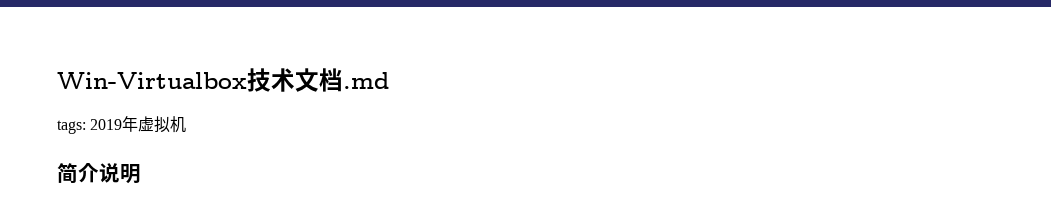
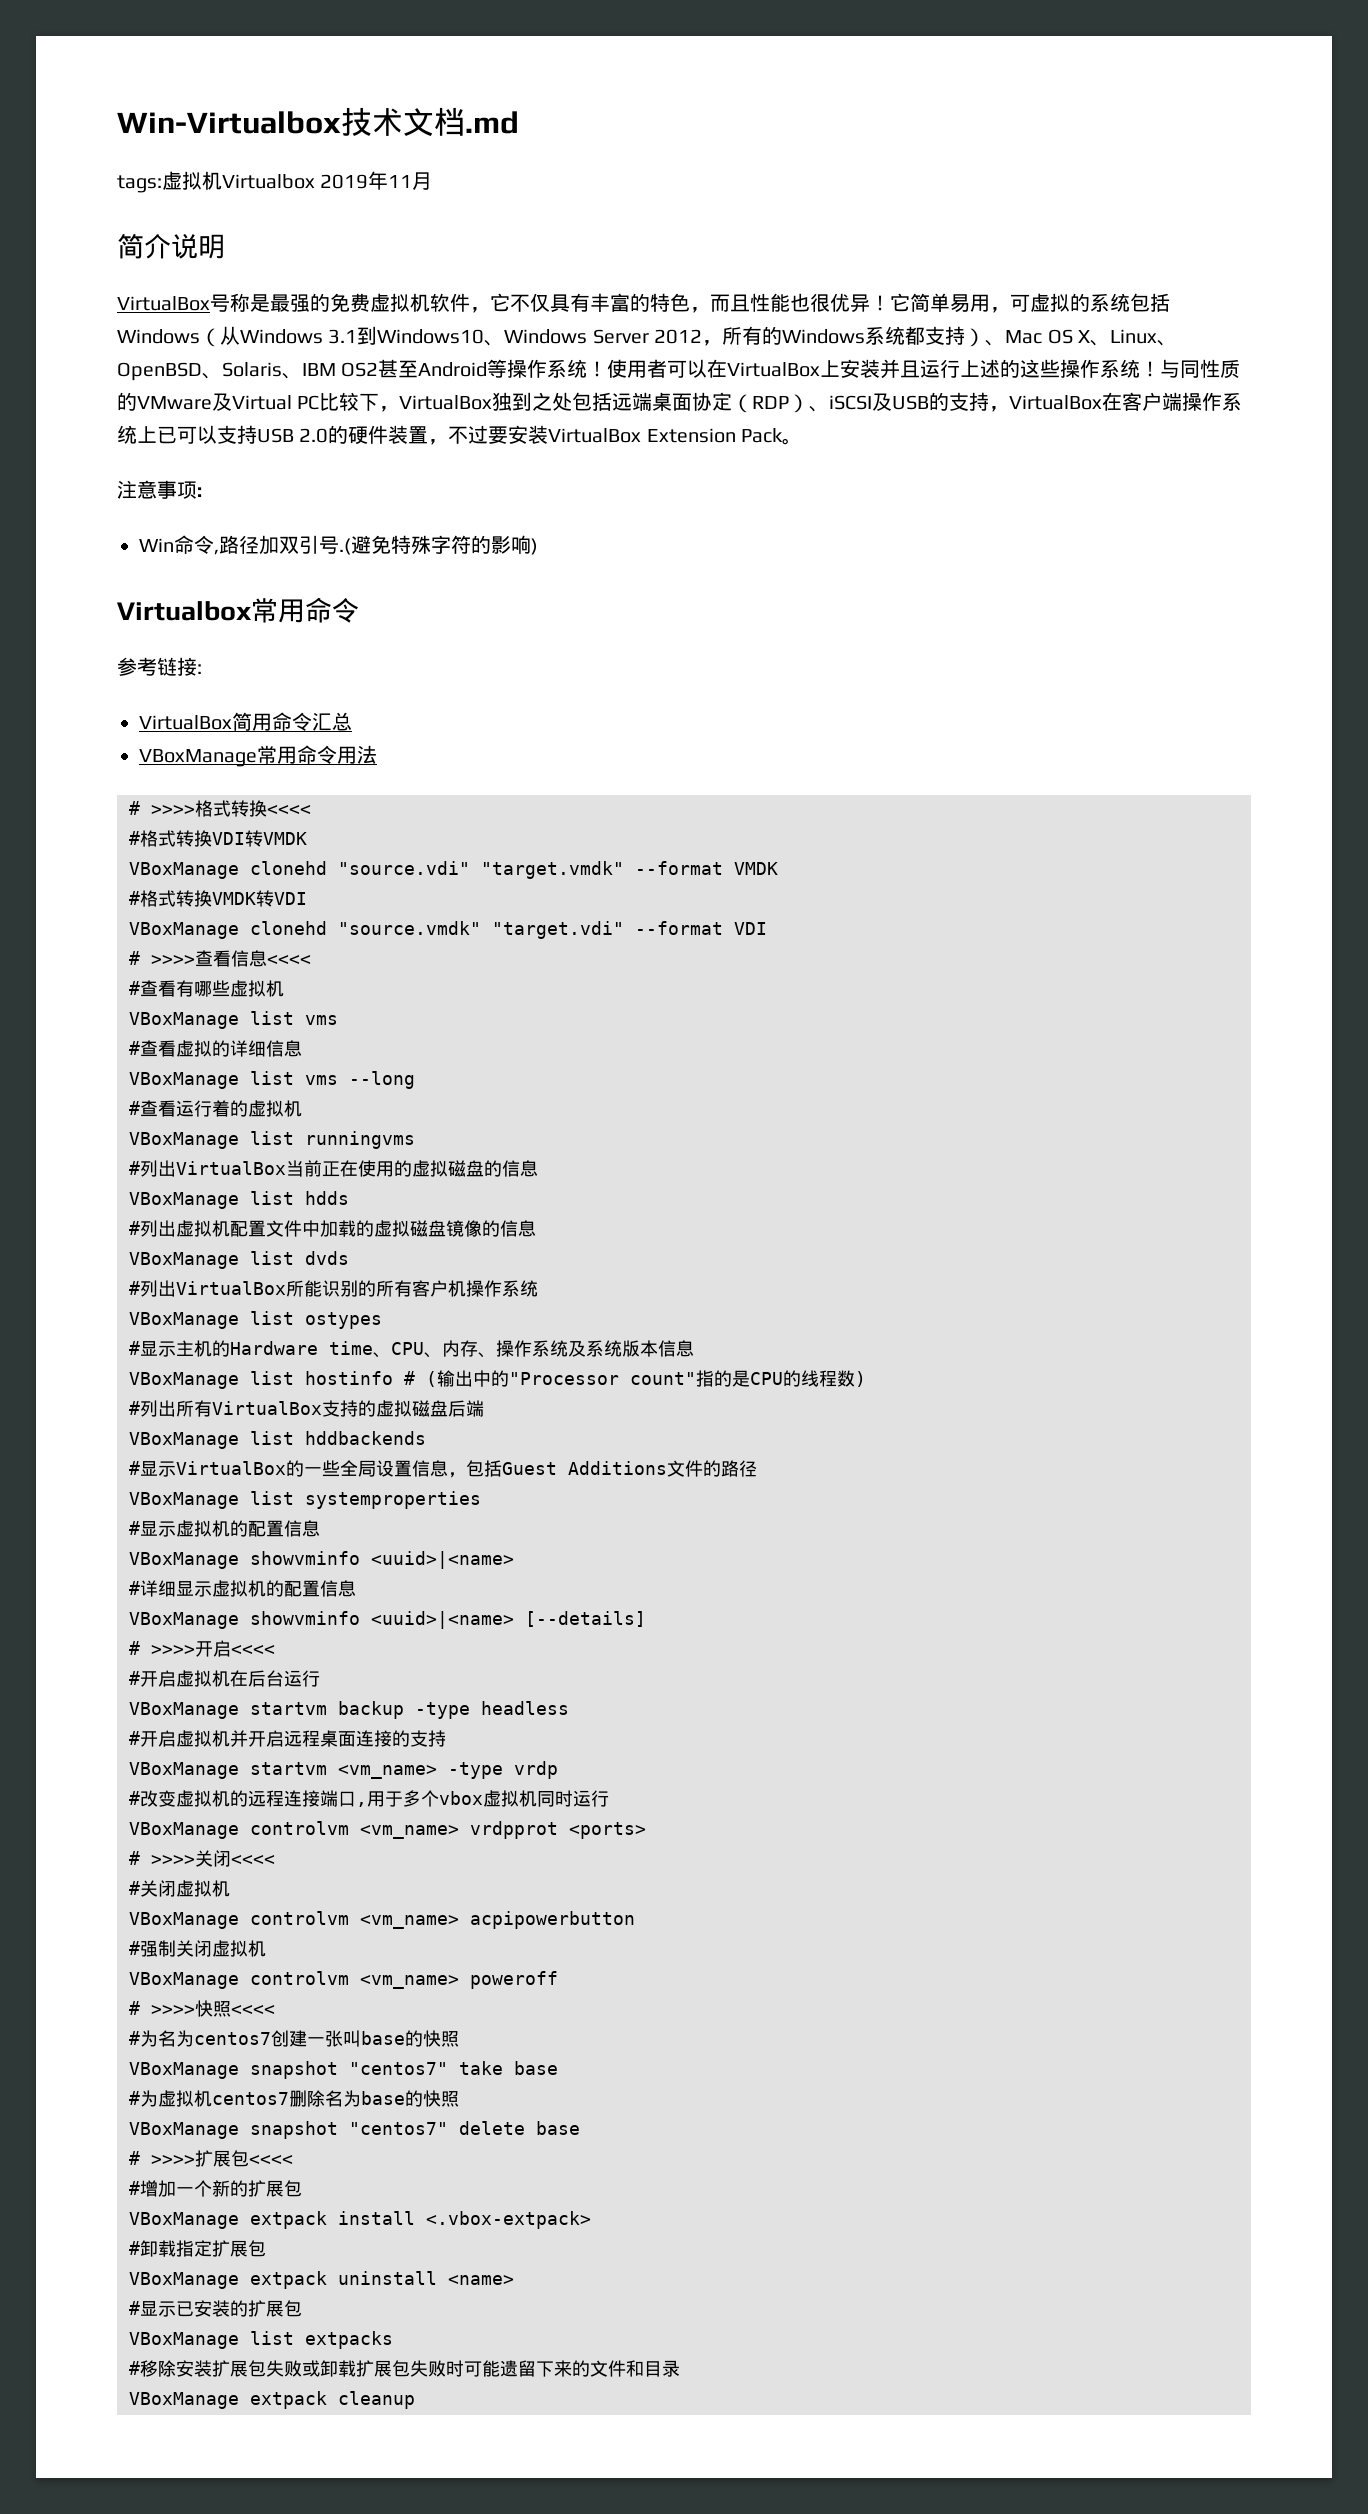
- tags: 2019年虚拟机
+ tags:虚拟机Virtualbox 2019年11月
  简介说明
+ VirtualBox号称是最强的免费虚拟机软件，它不仅具有丰富的特色，而且性能也很优异！它简单易用，可虚拟的系统包括Windows（从Windows 3.1到Windows10、Windows Server 2012，所有的Windows系统都支持）、Mac OS X、Linux、OpenBSD、Solaris、IBM OS2甚至Android等操作系统！使用者可以在VirtualBox上安装并且运行上述的这些操作系统！与同性质的VMware及Virtual PC比较下，VirtualBox独到之处包括远端桌面协定（RDP）、iSCSI及USB的支持，VirtualBox在客户端操作系统上已可以支持USB 2.0的硬件装置，不过要安装VirtualBox Extension Pack。
+ 注意事项:
+ Win命令,路径加双引号.(避免特殊字符的影响)
+ Virtualbox常用命令
+ 参考链接:
+ VirtualBox简用命令汇总
+ VBoxManage常用命令用法
+ # >>>>格式转换<<<<
+ #格式转换VDI转VMDK
+ VBoxManage clonehd "source.vdi" "target.vmdk" --format VMDK
+ #格式转换VMDK转VDI
+ VBoxManage clonehd "source.vmdk" "target.vdi" --format VDI
+ # >>>>查看信息<<<<
+ #查看有哪些虚拟机
+ VBoxManage list vms
+ #查看虚拟的详细信息
+ VBoxManage list vms --long
+ #查看运行着的虚拟机
+ VBoxManage list runningvms
+ #列出VirtualBox当前正在使用的虚拟磁盘的信息
+ VBoxManage list hdds
+ #列出虚拟机配置文件中加载的虚拟磁盘镜像的信息
+ VBoxManage list dvds
+ #列出VirtualBox所能识别的所有客户机操作系统
+ VBoxManage list ostypes
+ #显示主机的Hardware time、CPU、内存、操作系统及系统版本信息
+ VBoxManage list hostinfo # (输出中的"Processor count"指的是CPU的线程数)
+ #列出所有VirtualBox支持的虚拟磁盘后端
+ VBoxManage list hddbackends
+ #显示VirtualBox的一些全局设置信息，包括Guest Additions文件的路径
+ VBoxManage list systemproperties
+ #显示虚拟机的配置信息
+ VBoxManage showvminfo <uuid>|<name>
+ #详细显示虚拟机的配置信息
+ VBoxManage showvminfo <uuid>|<name> [--details]
+ # >>>>开启<<<<
+ #开启虚拟机在后台运行
+ VBoxManage startvm backup -type headless
+ #开启虚拟机并开启远程桌面连接的支持
+ VBoxManage startvm <vm_name> -type vrdp
+ #改变虚拟机的远程连接端口,用于多个vbox虚拟机同时运行
+ VBoxManage controlvm <vm_name> vrdpprot <ports>
+ # >>>>关闭<<<<
+ #关闭虚拟机
+ VBoxManage controlvm <vm_name> acpipowerbutton
+ #强制关闭虚拟机
+ VBoxManage controlvm <vm_name> poweroff
+ # >>>>快照<<<<
+ #为名为centos7创建一张叫base的快照
+ VBoxManage snapshot "centos7" take base
+ #为虚拟机centos7删除名为base的快照
+ VBoxManage snapshot "centos7" delete base
+ # >>>>扩展包<<<<
+ #增加一个新的扩展包
+ VBoxManage extpack install <.vbox-extpack>
+ #卸载指定扩展包
+ VBoxManage extpack uninstall <name>
+ #显示已安装的扩展包
+ VBoxManage list extpacks
+ #移除安装扩展包失败或卸载扩展包失败时可能遗留下来的文件和目录
+ VBoxManage extpack cleanup

